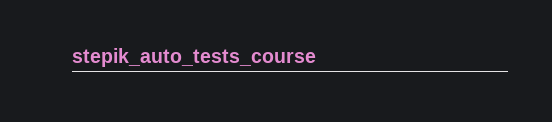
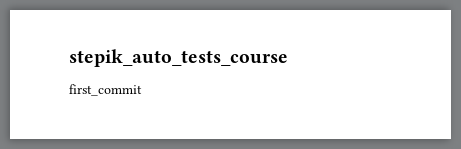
+ first_commit

